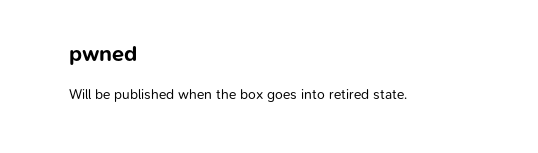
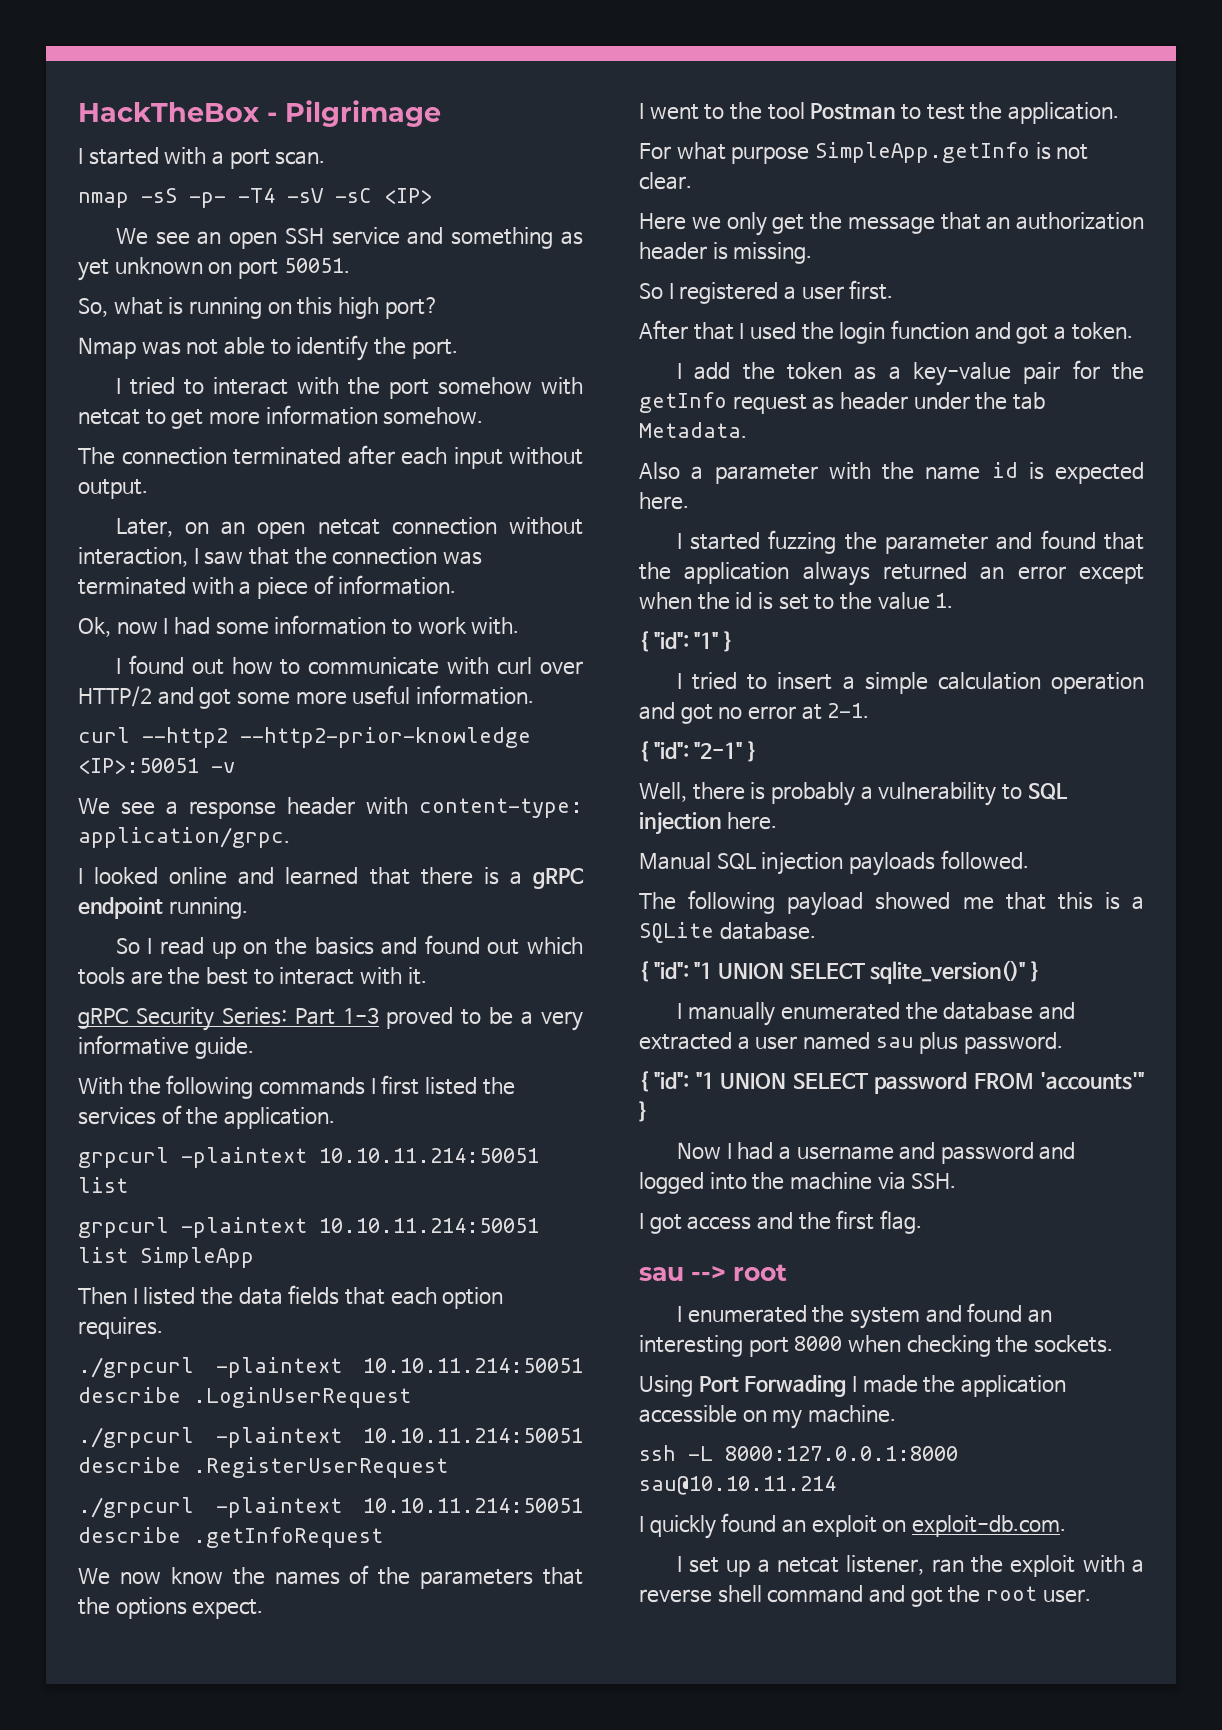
- pwned
- Will be published when the box goes into retired state.
+ HackTheBox - Pilgrimage
+ I started with a port scan.
+ nmap -sS -p- -T4 -sV -sC <IP>
+ We see an open SSH service and something as yet unknown on port 50051.
+ So, what is running on this high port?
+ Nmap was not able to identify the port.
+ I tried to interact with the port somehow with netcat to get more information somehow.
+ The connection terminated after each input without output.
+ Later, on an open netcat connection without interaction, I saw that the connection was terminated with a piece of information.
+ Ok, now I had some information to work with.
+ I found out how to communicate with curl over HTTP/2 and got some more useful information.
+ curl --http2 --http2-prior-knowledge <IP>:50051 -v
+ We see a response header with content-type: application/grpc.
+ I looked online and learned that there is a gRPC endpoint running.
+ So I read up on the basics and found out which tools are the best to interact with it.
+ gRPC Security Series: Part 1-3 proved to be a very informative guide.
+ With the following commands I first listed the services of the application.
+ grpcurl -plaintext 10.10.11.214:50051 list
+ grpcurl -plaintext 10.10.11.214:50051 list SimpleApp
+ Then I listed the data fields that each option requires.
+ ./grpcurl -plaintext 10.10.11.214:50051 describe .LoginUserRequest
+ ./grpcurl -plaintext 10.10.11.214:50051 describe .RegisterUserRequest
+ ./grpcurl -plaintext 10.10.11.214:50051 describe .getInfoRequest
+ We now know the names of the parameters that the options expect.
+ I went to the tool Postman to test the application.
+ For what purpose SimpleApp.getInfo is not clear.
+ Here we only get the message that an authorization header is missing.
+ So I registered a user first.
+ After that I used the login function and got a token.
+ I add the token as a key-value pair for the getInfo request as header under the tab Metadata.
+ Also a parameter with the name id is expected here.
+ I started fuzzing the parameter and found that the application always returned an error except when the id is set to the value 1.
+ { "id": "1" }
+ I tried to insert a simple calculation operation and got no error at 2-1.
+ { "id": "2-1" }
+ Well, there is probably a vulnerability to SQL injection here.
+ Manual SQL injection payloads followed.
+ The following payload showed me that this is a SQLite database.
+ { "id": "1 UNION SELECT sqlite_version()" }
+ I manually enumerated the database and extracted a user named sau plus password.
+ { "id": "1 UNION SELECT password FROM 'accounts'" }
+ Now I had a username and password and logged into the machine via SSH.
+ I got access and the first flag.
+ sau --> root
+ I enumerated the system and found an interesting port 8000 when checking the sockets.
+ Using Port Forwading I made the application accessible on my machine.
+ ssh -L 8000:127.0.0.1:8000 sau@10.10.11.214
+ I quickly found an exploit on exploit-db.com.
+ I set up a netcat listener, ran the exploit with a reverse shell command and got the root user.

